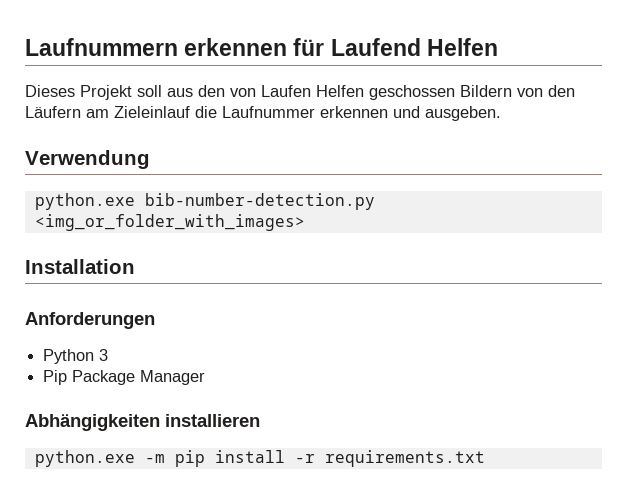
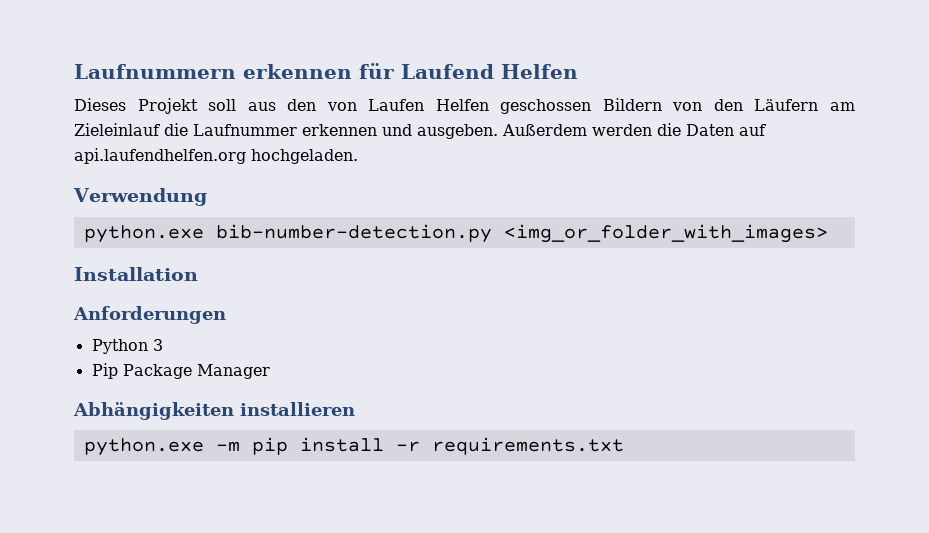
+ Außerdem werden die Daten auf api.laufendhelfen.org hochgeladen.

